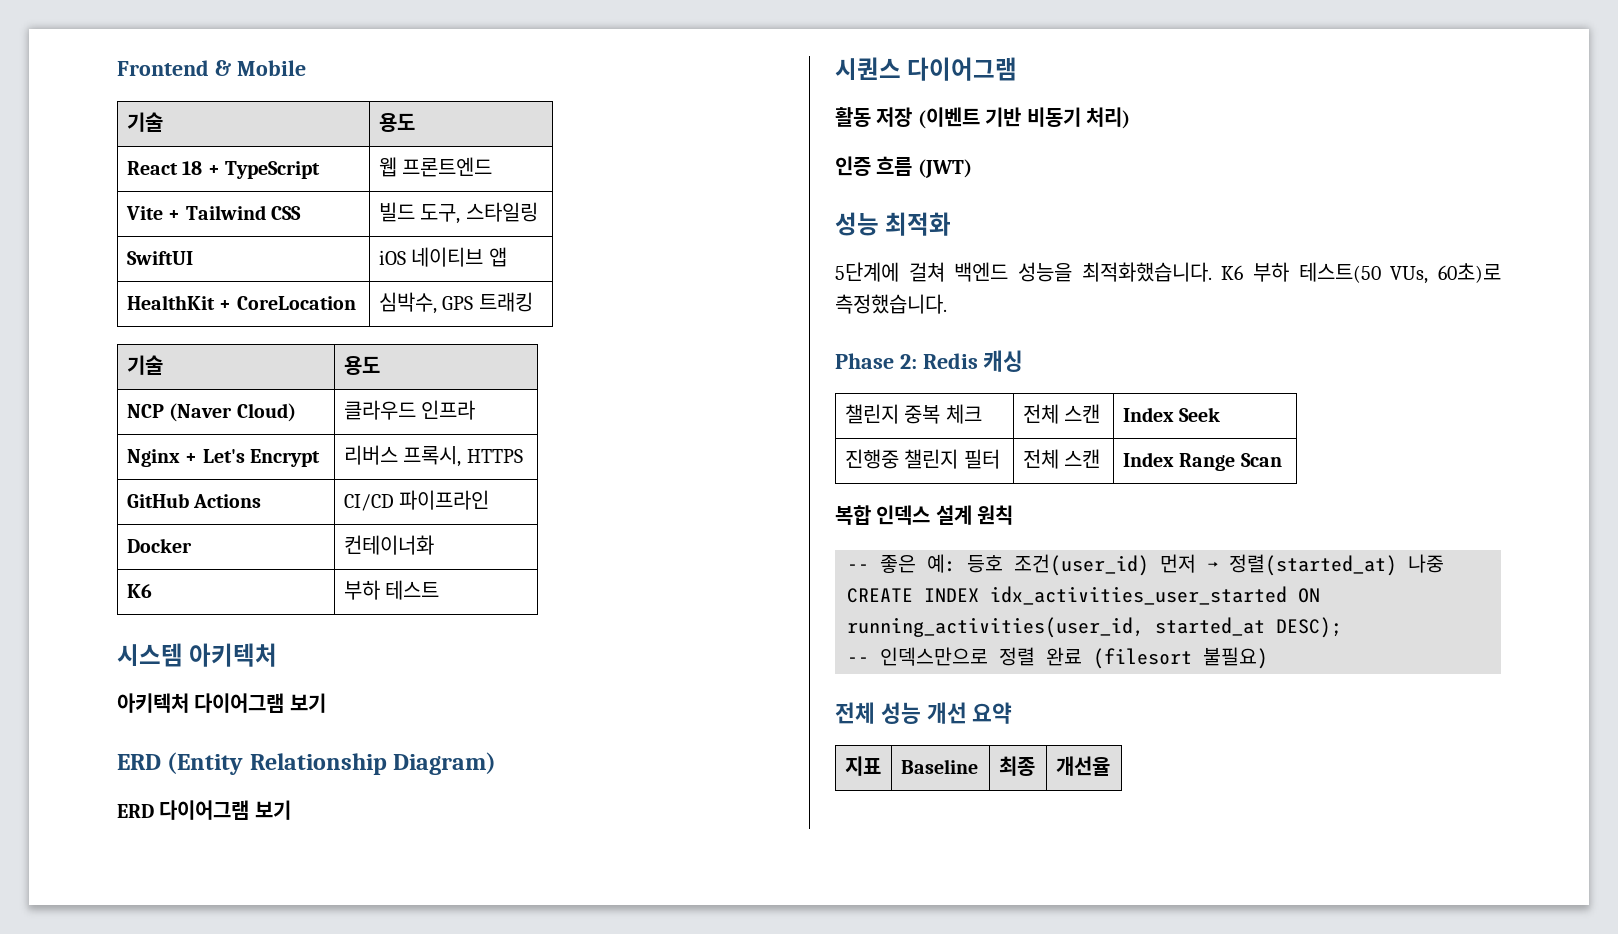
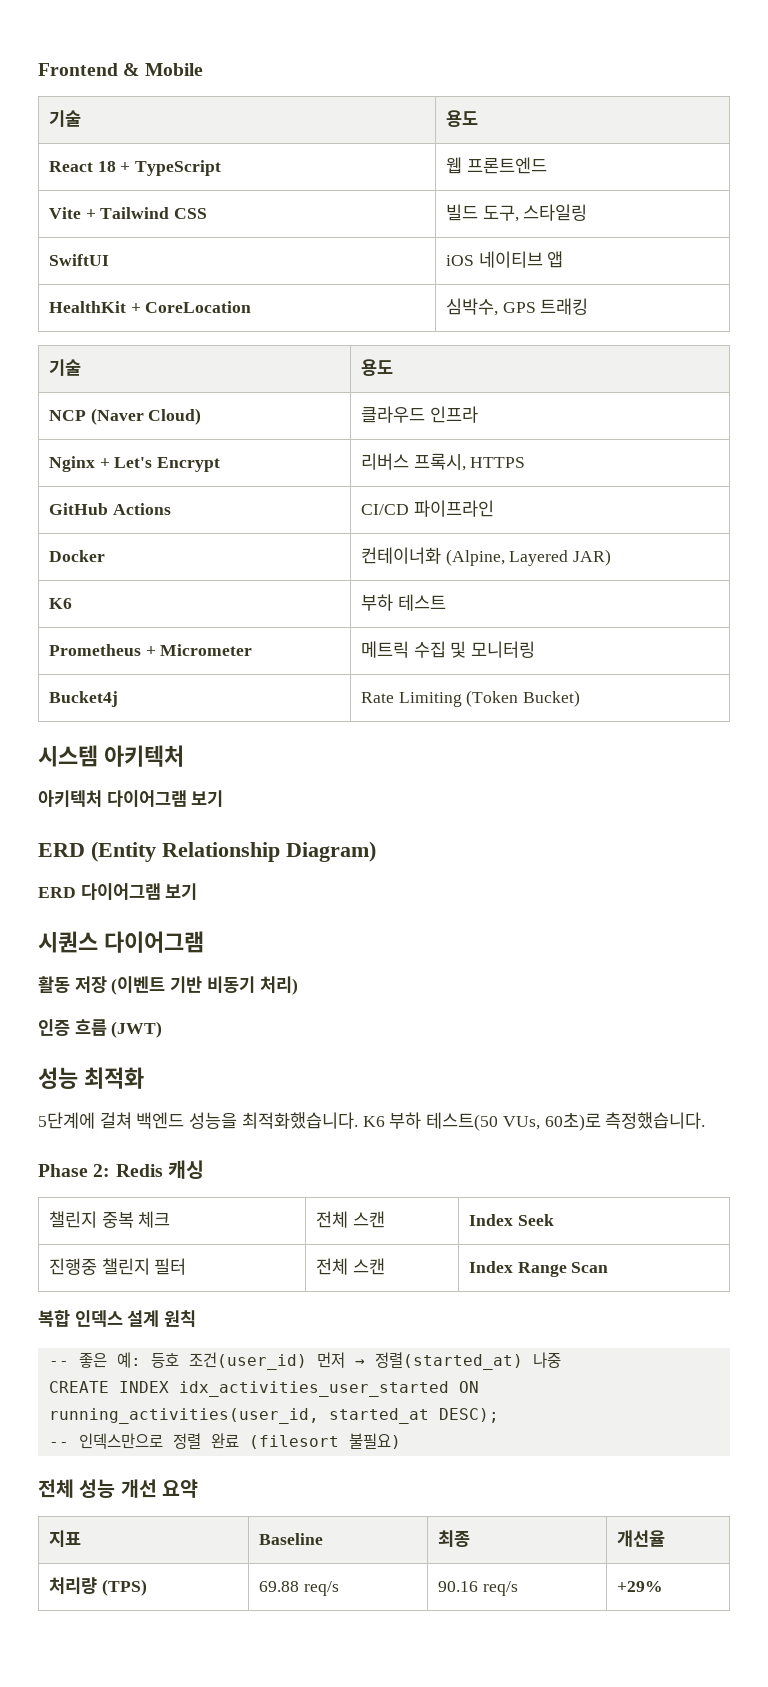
- Docker | 컨테이너화
+ Docker | 컨테이너화 (Alpine, Layered JAR)
+ Prometheus + Micrometer | 메트릭 수집 및 모니터링
+ Bucket4j | Rate Limiting (Token Bucket)
+ 처리량 (TPS) | 69.88 req/s | 90.16 req/s | +29%

